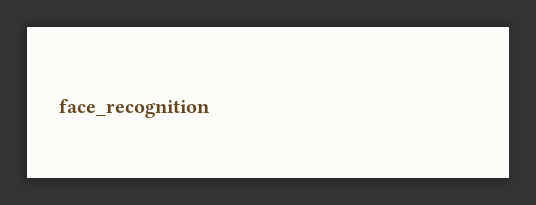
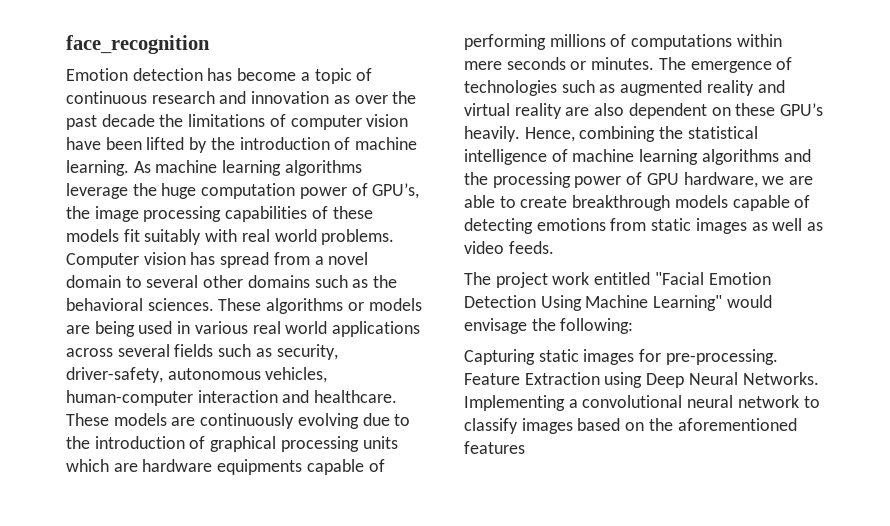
+ Emotion detection has become a topic of continuous research and innovation as over the past decade the limitations of computer vision have been lifted by the introduction of machine learning. As machine learning algorithms leverage the huge computation power of GPU’s, the image processing capabilities of these models fit suitably with real world problems. Computer vision has spread from a novel domain to several other domains such as the behavioral sciences. These algorithms or models are being used in various real world applications across several fields such as security, driver-safety, autonomous vehicles, human-computer interaction and healthcare. These models are continuously evolving due to the introduction of graphical processing units which are hardware equipments capable of performing millions of computations within mere seconds or minutes. The emergence of technologies such as augmented reality and virtual reality are also dependent on these GPU’s heavily. Hence, combining the statistical intelligence of machine learning algorithms and the processing power of GPU hardware, we are able to create breakthrough models capable of detecting emotions from static images as well as video feeds.
+ The project work entitled "Facial Emotion Detection Using Machine Learning" would envisage the following:
+ Capturing static images for pre-processing. Feature Extraction using Deep Neural Networks. Implementing a convolutional neural network to classify images based on the aforementioned features

